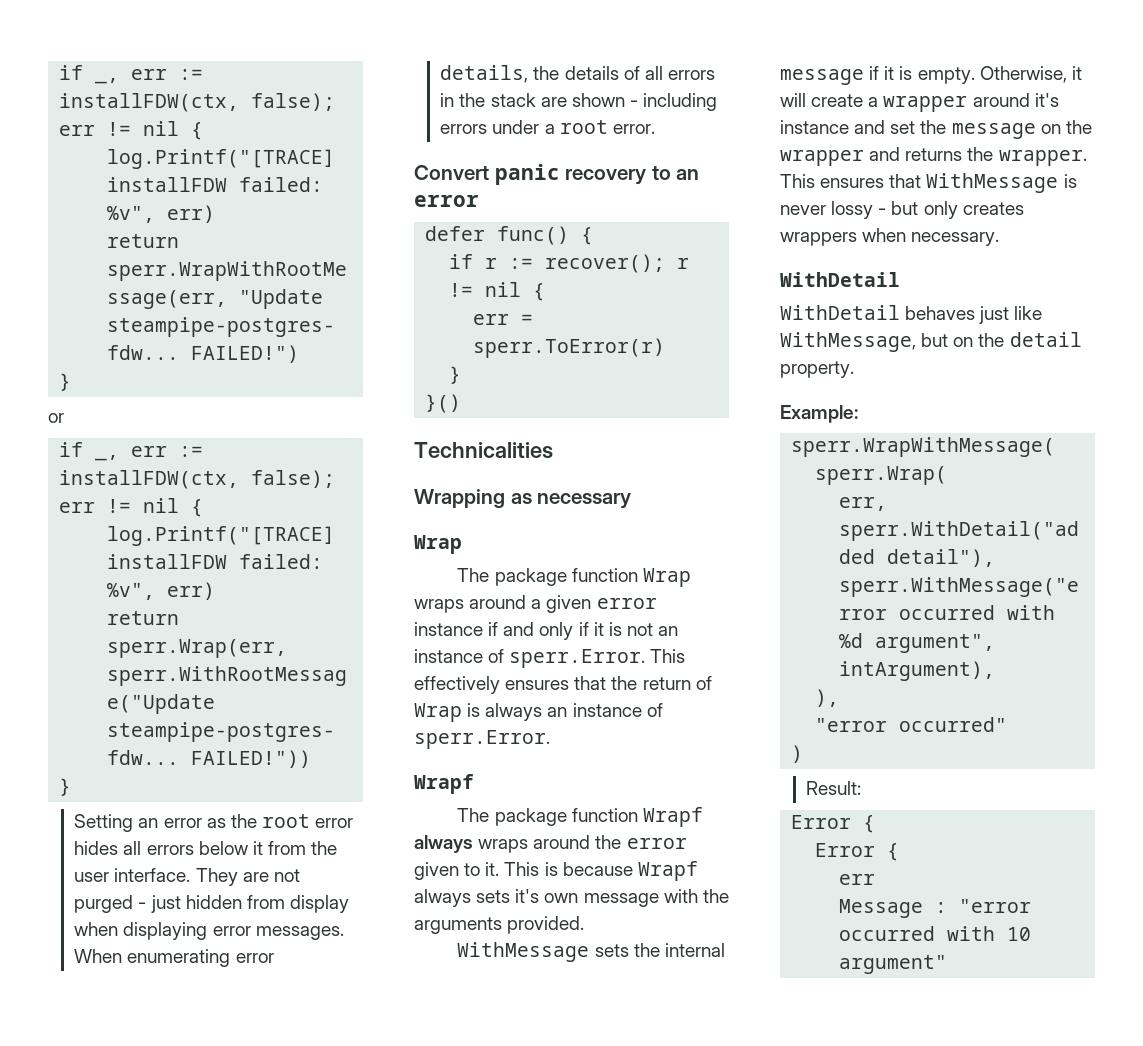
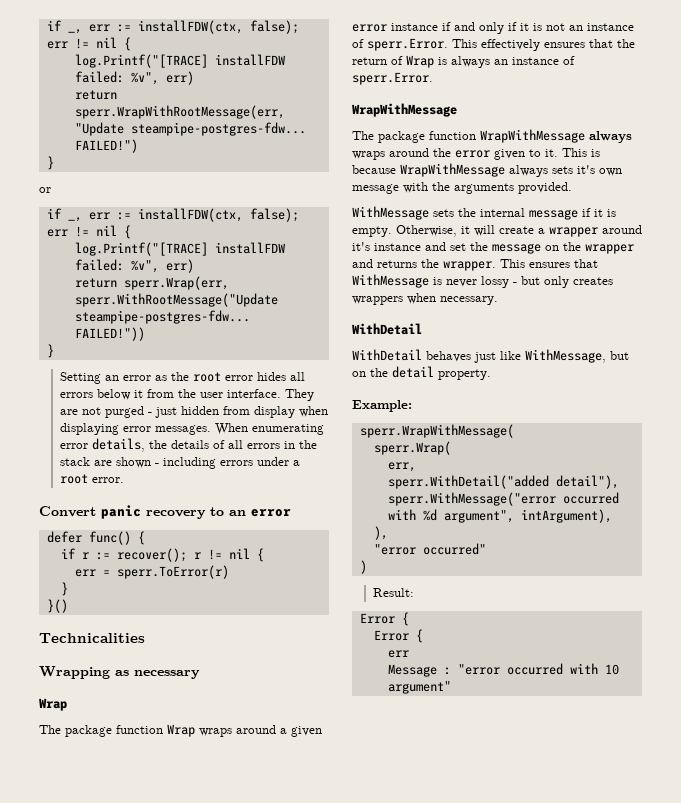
  The package function Wrap wraps around a given error instance if and only if it is not an instance of sperr.Error. This effectively ensures that the return of Wrap is always an instance of sperr.Error.
- Wrapf
- The package function Wrapf always wraps around the error given to it.
+ WrapWithMessage
+ The package function WrapWithMessage always wraps around the error given to it.
- This is because Wrapf always sets it's own message with the arguments provided.
+ This is because WrapWithMessage always sets it's own message with the arguments provided.

